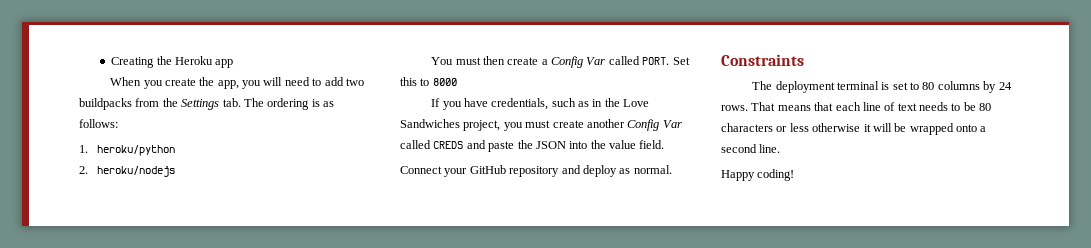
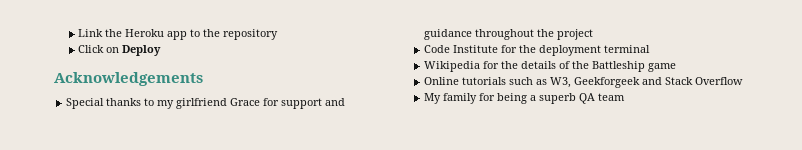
- Creating the Heroku app
- When you create the app, you will need to add two buildpacks from the Settings tab. The ordering is as follows:
- 1. heroku/python
- 2. heroku/nodejs
- You must then create a Config Var called PORT. Set this to 8000
- If you have credentials, such as in the Love Sandwiches project, you must create another Config Var called CREDS and paste the JSON into the value field.
- Connect your GitHub repository and deploy as normal.
- Constraints
- The deployment terminal is set to 80 columns by 24 rows. That means that each line of text needs to be 80 characters or less otherwise it will be wrapped onto a second line.
- Happy coding!
+ Link the Heroku app to the repository
+ Click on Deploy
+ Acknowledgements
+ Special thanks to my girlfriend Grace for support and guidance throughout the project
+ Code Institute for the deployment terminal
+ Wikipedia for the details of the Battleship game
+ Online tutorials such as W3, Geekforgeek and Stack Overflow
+ My family for being a superb QA team

